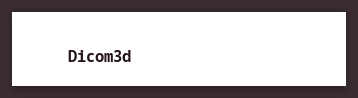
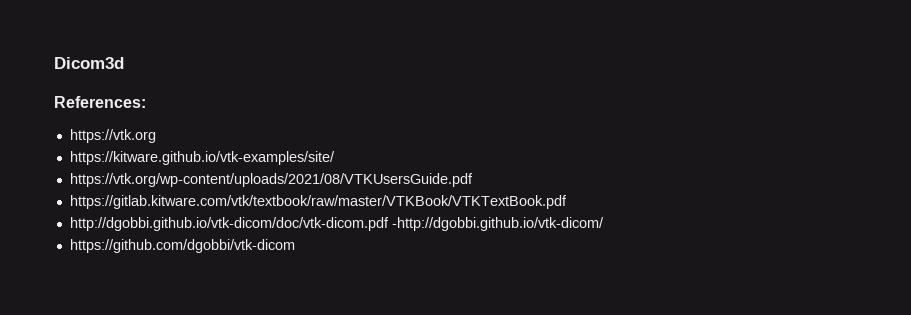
+ References:
+ https://vtk.org
+ https://kitware.github.io/vtk-examples/site/
+ https://vtk.org/wp-content/uploads/2021/08/VTKUsersGuide.pdf
+ https://gitlab.kitware.com/vtk/textbook/raw/master/VTKBook/VTKTextBook.pdf
+ http://dgobbi.github.io/vtk-dicom/doc/vtk-dicom.pdf -http://dgobbi.github.io/vtk-dicom/
+ https://github.com/dgobbi/vtk-dicom

